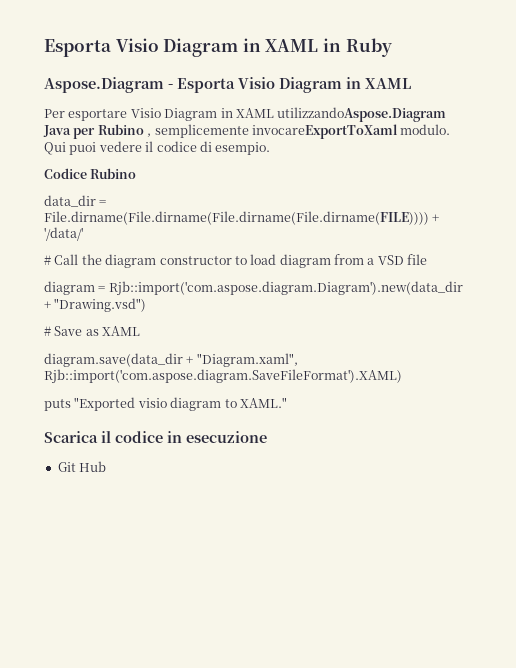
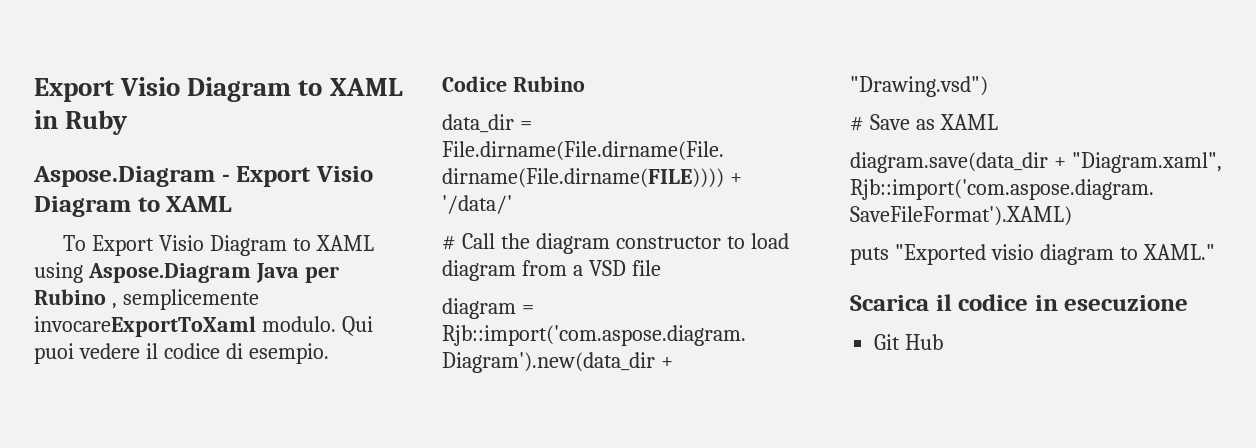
- Esporta Visio Diagram in XAML in Ruby
+ Export Visio Diagram to XAML in Ruby
- Aspose.Diagram - Esporta Visio Diagram in XAML
- Per esportare Visio Diagram in XAML utilizzandoAspose.Diagram Java per Rubino , semplicemente invocareExportToXaml modulo.
+ Aspose.Diagram - Export Visio Diagram to XAML
+ To Export Visio Diagram to XAML using Aspose.Diagram Java per Rubino , semplicemente invocareExportToXaml modulo.

